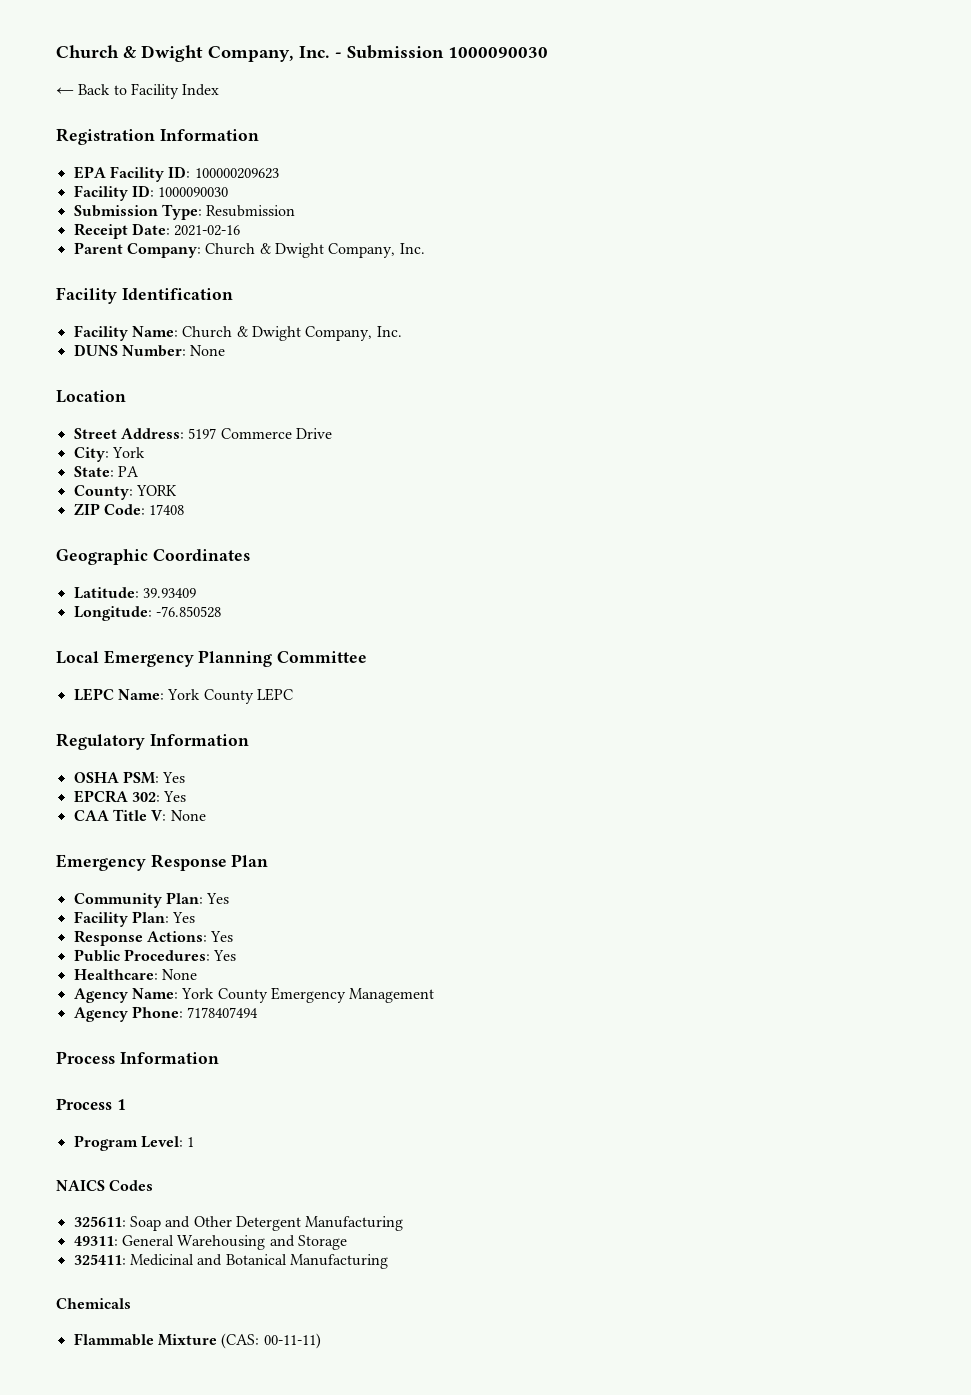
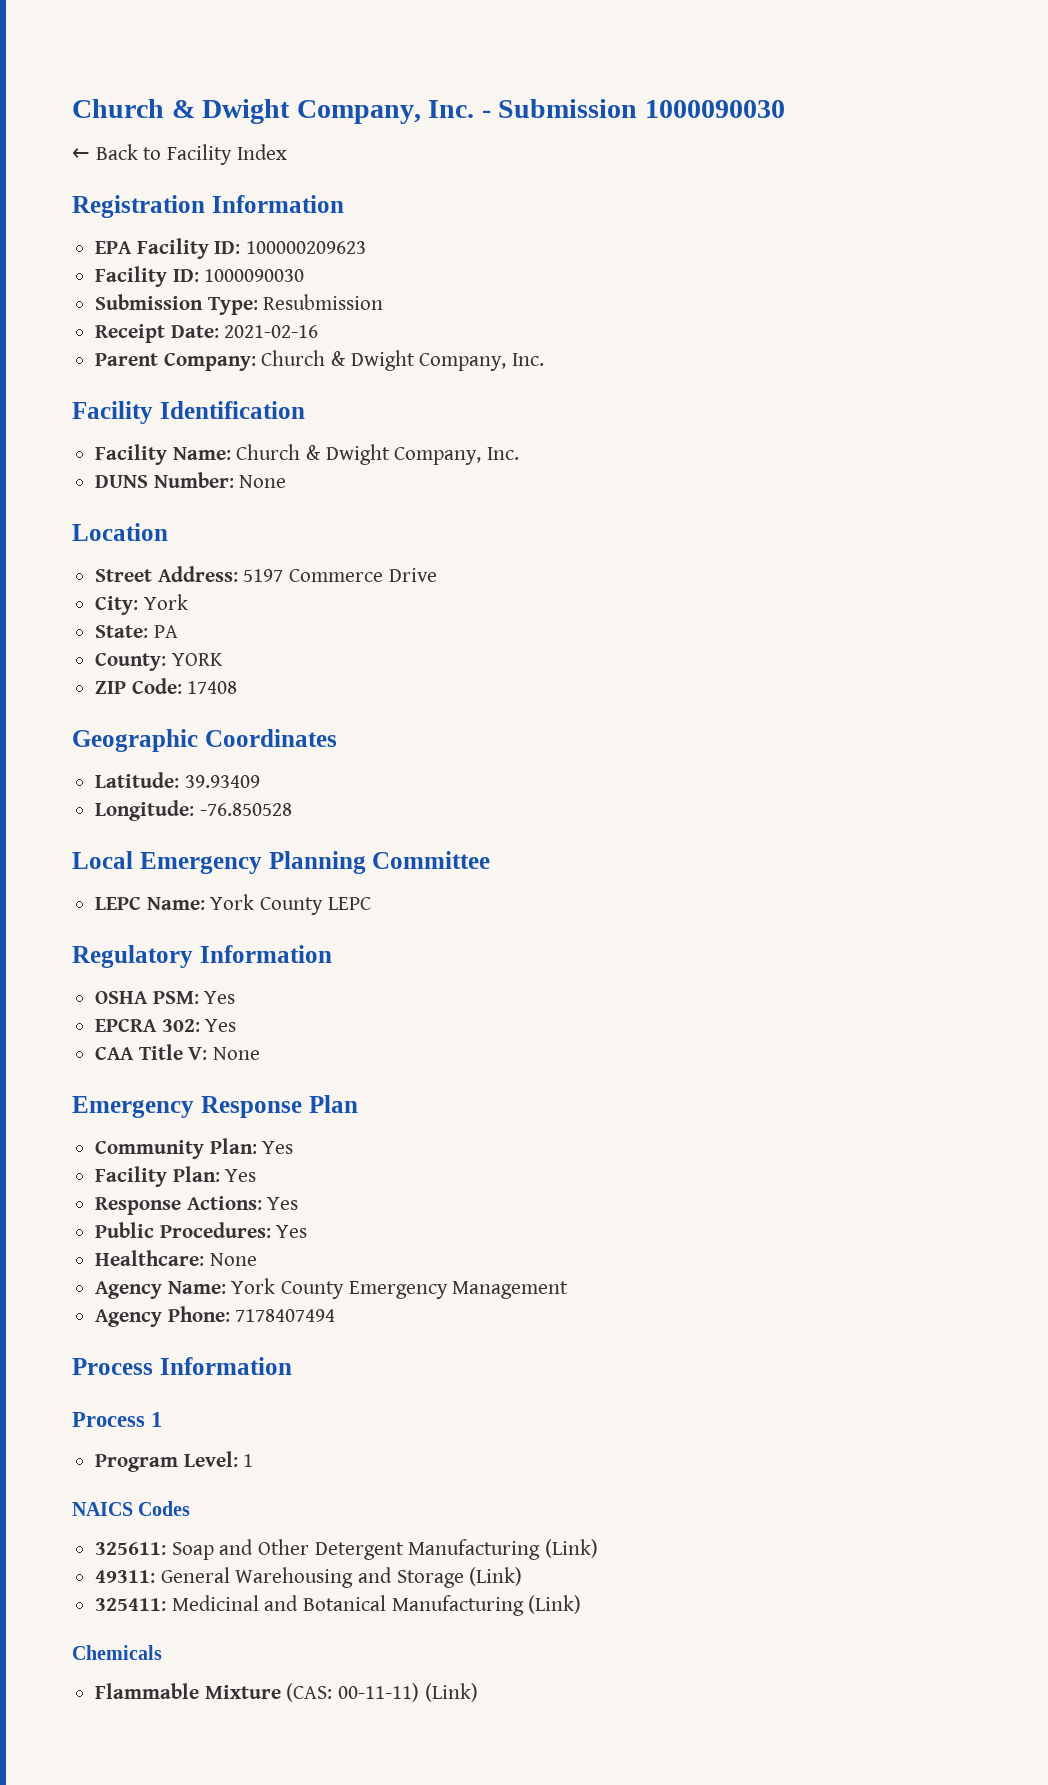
- 325611: Soap and Other Detergent Manufacturing
+ 325611: Soap and Other Detergent Manufacturing (Link)
- 49311: General Warehousing and Storage
+ 49311: General Warehousing and Storage (Link)
- 325411: Medicinal and Botanical Manufacturing
+ 325411: Medicinal and Botanical Manufacturing (Link)
- Flammable Mixture (CAS: 00-11-11)
+ Flammable Mixture (CAS: 00-11-11) (Link)

